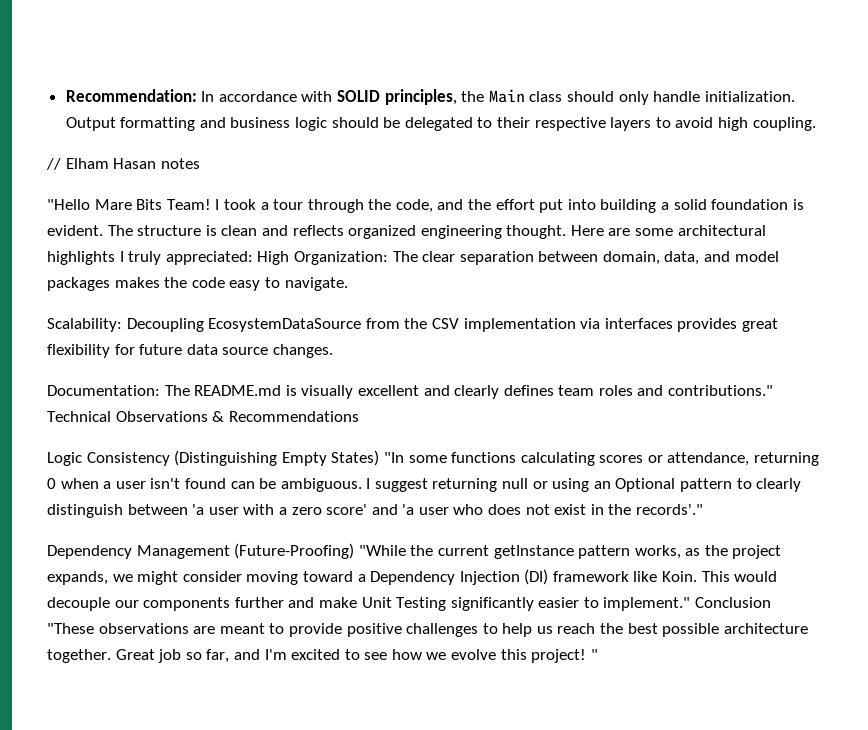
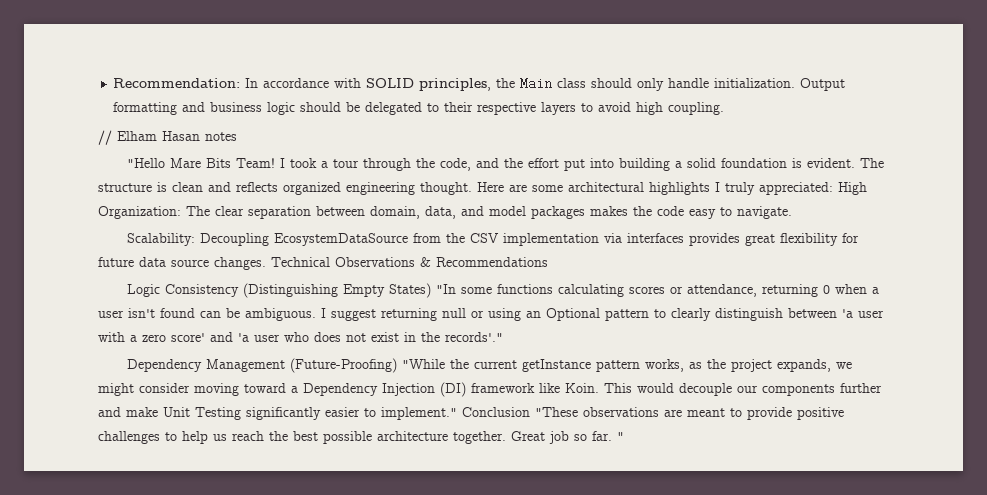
- Scalability: Decoupling EcosystemDataSource from the CSV implementation via interfaces provides great flexibility for future data source changes.
- Documentation: The README.md is visually excellent and clearly defines team roles and contributions." Technical Observations & Recommendations
+ Scalability: Decoupling EcosystemDataSource from the CSV implementation via interfaces provides great flexibility for future data source changes. Technical Observations & Recommendations
- Great job so far, and I'm excited to see how we evolve this project!
+ Great job so far.

